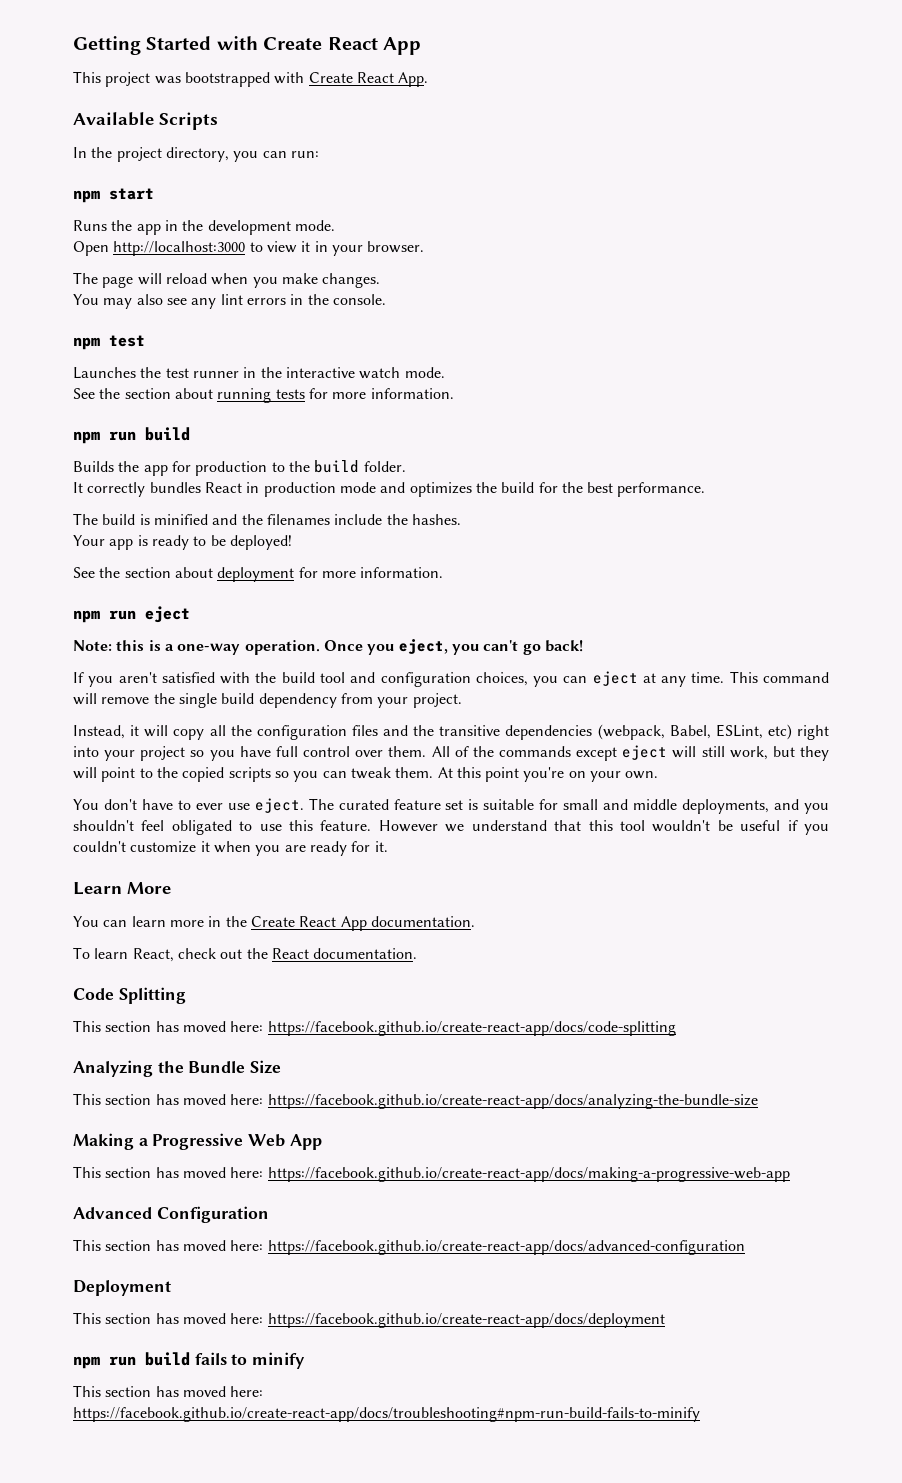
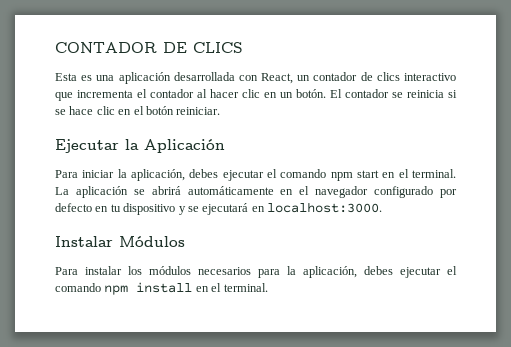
- Getting Started with Create React App
- This project was bootstrapped with Create React App.
- Available Scripts
- In the project directory, you can run:
- npm start
- Runs the app in the development mode.
- Open http://localhost:3000 to view it in your browser.
- The page will reload when you make changes.
- You may also see any lint errors in the console.
- npm test
- Launches the test runner in the interactive watch mode.
- See the section about running tests for more information.
- npm run build
- Builds the app for production to the build folder.
- It correctly bundles React in production mode and optimizes the build for the best performance.
- The build is minified and the filenames include the hashes.
- Your app is ready to be deployed!
- See the section about deployment for more information.
- npm run eject
- Note: this is a one-way operation. Once you eject, you can't go back!
- If you aren't satisfied with the build tool and configuration choices, you can eject at any time. This command will remove the single build dependency from your project.
- Instead, it will copy all the configuration files and the transitive dependencies (webpack, Babel, ESLint, etc) right into your project so you have full control over them. All of the commands except eject will still work, but they will point to the copied scripts so you can tweak them. At this point you're on your own.
- You don't have to ever use eject. The curated feature set is suitable for small and middle deployments, and you shouldn't feel obligated to use this feature. However we understand that this tool wouldn't be useful if you couldn't customize it when you are ready for it.
- Learn More
- You can learn more in the Create React App documentation.
- To learn React, check out the React documentation.
- Code Splitting
- This section has moved here: https://facebook.github.io/create-react-app/docs/code-splitting
- Analyzing the Bundle Size
- This section has moved here: https://facebook.github.io/create-react-app/docs/analyzing-the-bundle-size
- Making a Progressive Web App
- This section has moved here: https://facebook.github.io/create-react-app/docs/making-a-progressive-web-app
- Advanced Configuration
- This section has moved here: https://facebook.github.io/create-react-app/docs/advanced-configuration
- Deployment
- This section has moved here: https://facebook.github.io/create-react-app/docs/deployment
- npm run build fails to minify
- This section has moved here: https://facebook.github.io/create-react-app/docs/troubleshooting#npm-run-build-fails-to-minify
+ CONTADOR DE CLICS
+ Esta es una aplicación desarrollada con React, un contador de clics interactivo que incrementa el contador al hacer clic en un botón. El contador se reinicia si se hace clic en el botón reiniciar.
+ Ejecutar la Aplicación
+ Para iniciar la aplicación, debes ejecutar el comando npm start en el terminal. La aplicación se abrirá automáticamente en el navegador configurado por defecto en tu dispositivo y se ejecutará en localhost:3000.
+ Instalar Módulos
+ Para instalar los módulos necesarios para la aplicación, debes ejecutar el comando npm install en el terminal.

